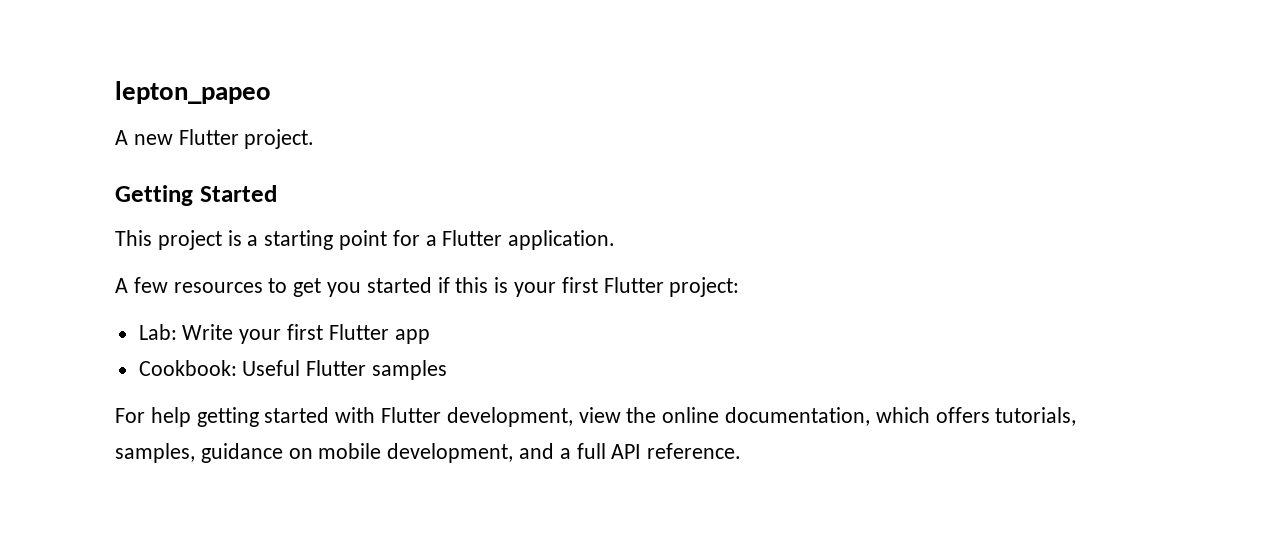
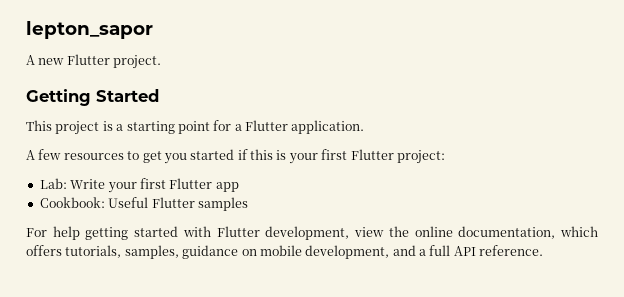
- lepton_papeo
+ lepton_sapor

